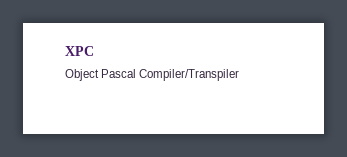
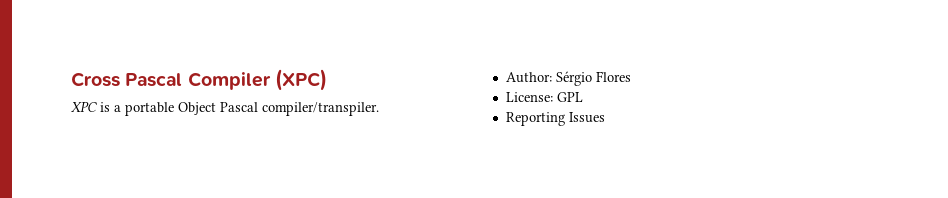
- XPC
- Object Pascal Compiler/Transpiler
+ Cross Pascal Compiler (XPC)
+ XPC is a portable Object Pascal compiler/transpiler.
+ Author: Sérgio Flores
+ License: GPL
+ Reporting Issues

